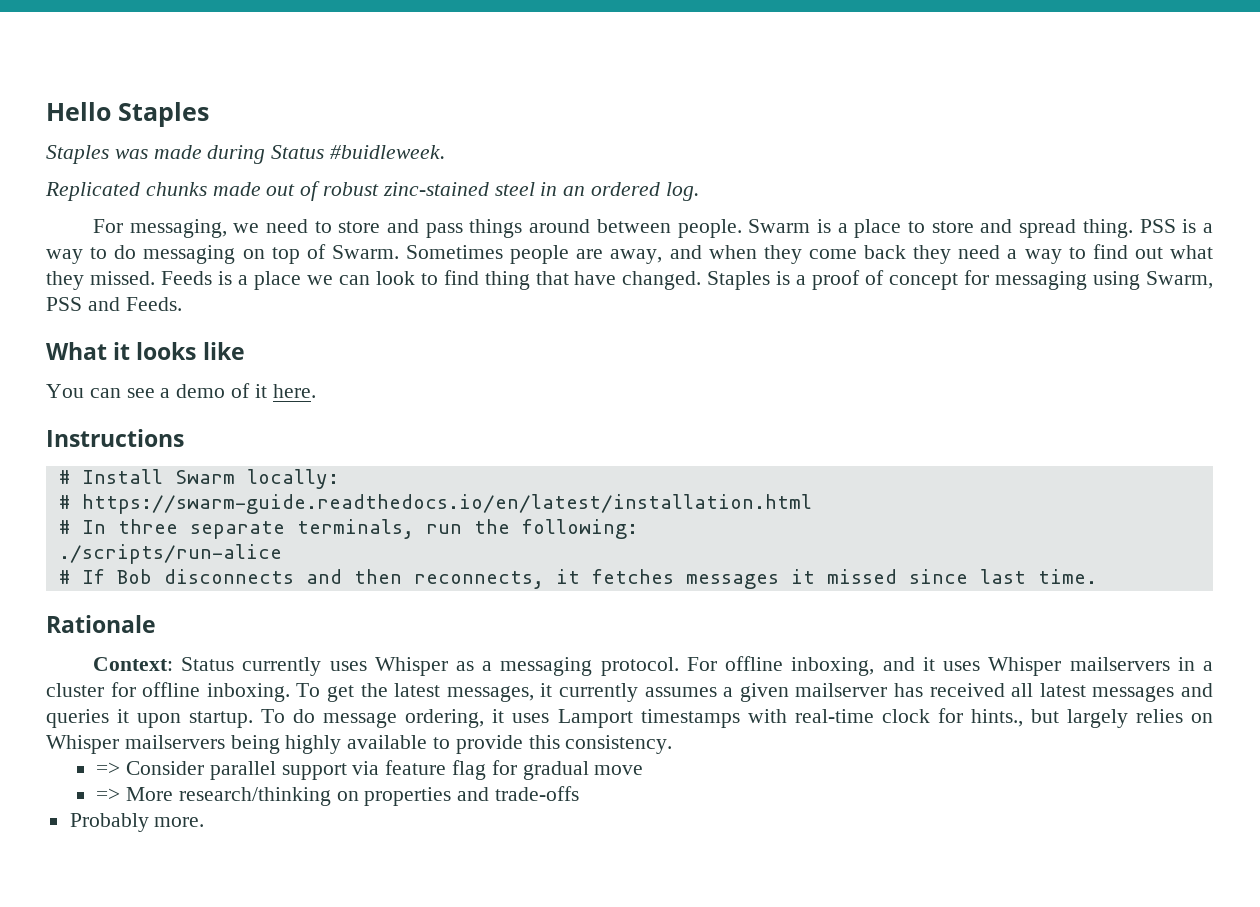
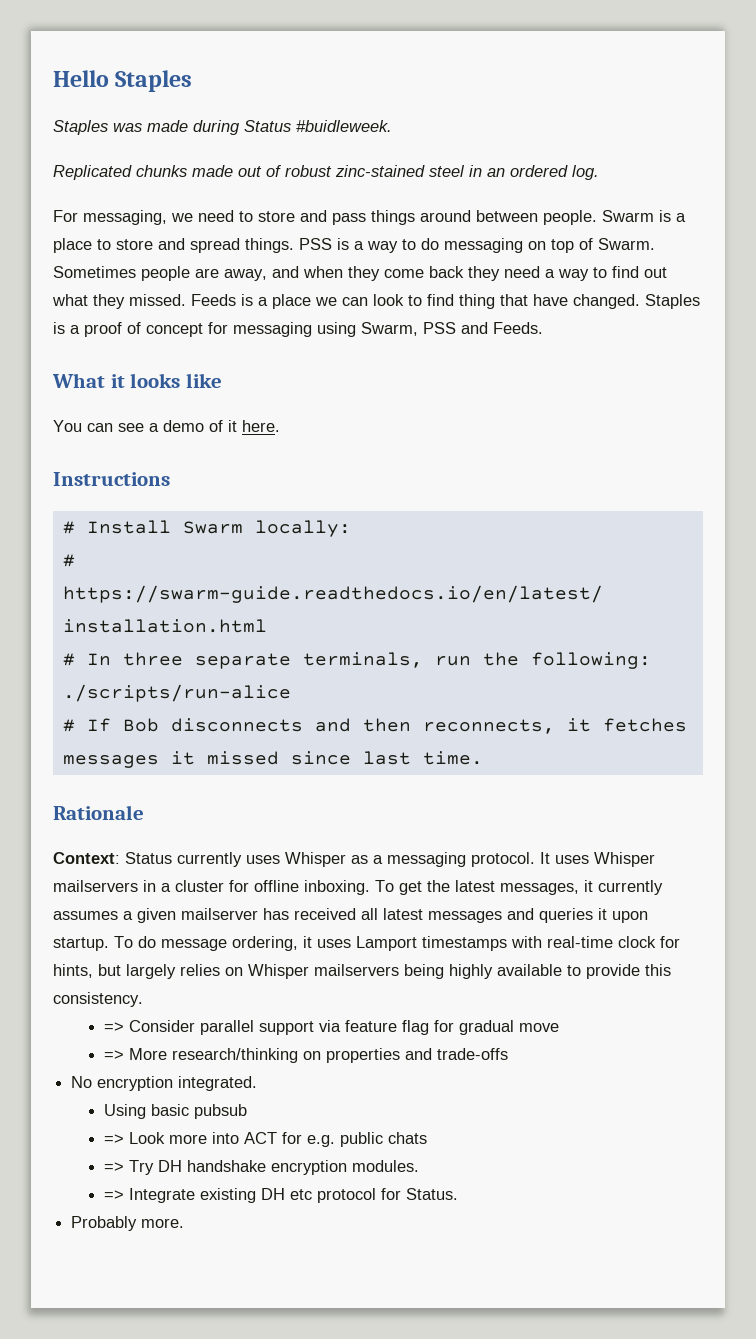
- Swarm is a place to store and spread thing.
+ Swarm is a place to store and spread things.
- For offline inboxing, and it uses Whisper mailservers in a cluster for offline inboxing.
+ It uses Whisper mailservers in a cluster for offline inboxing.
- To do message ordering, it uses Lamport timestamps with real-time clock for hints., but largely relies on Whisper mailservers being highly available to provide this consistency.
+ To do message ordering, it uses Lamport timestamps with real-time clock for hints, but largely relies on Whisper mailservers being highly available to provide this consistency.
+ No encryption integrated.
+ Using basic pubsub
+ => Look more into ACT for e.g. public chats
+ => Try DH handshake encryption modules.
+ => Integrate existing DH etc protocol for Status.

